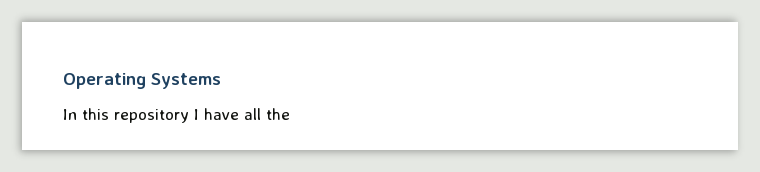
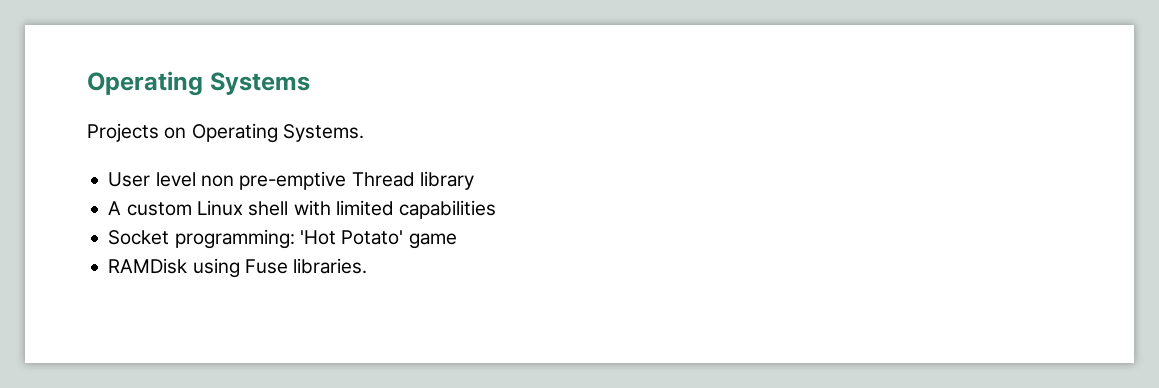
- In this repository I have all the
+ Projects on Operating Systems.
+ User level non pre-emptive Thread library
+ A custom Linux shell with limited capabilities
+ Socket programming: 'Hot Potato' game
+ RAMDisk using Fuse libraries.

